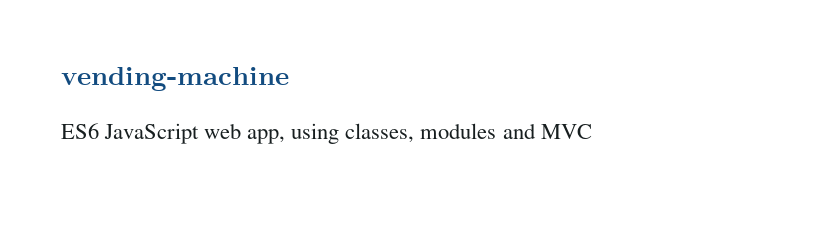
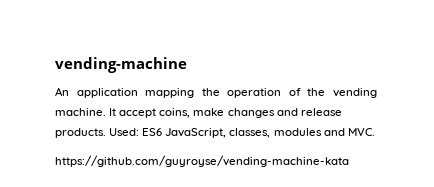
- ES6 JavaScript web app, using classes, modules and MVC
+ An application mapping the operation of the vending machine. It accept coins, make changes and release products. Used: ES6 JavaScript, classes, modules and MVC.
+ https://github.com/guyroyse/vending-machine-kata

